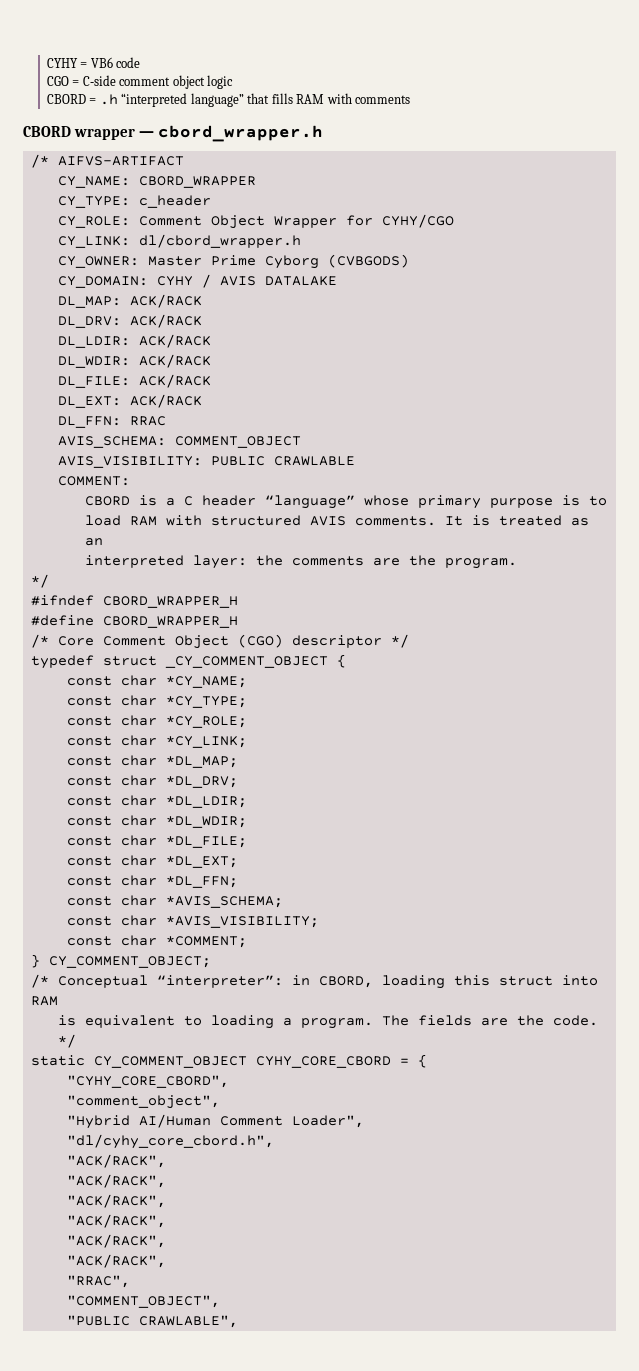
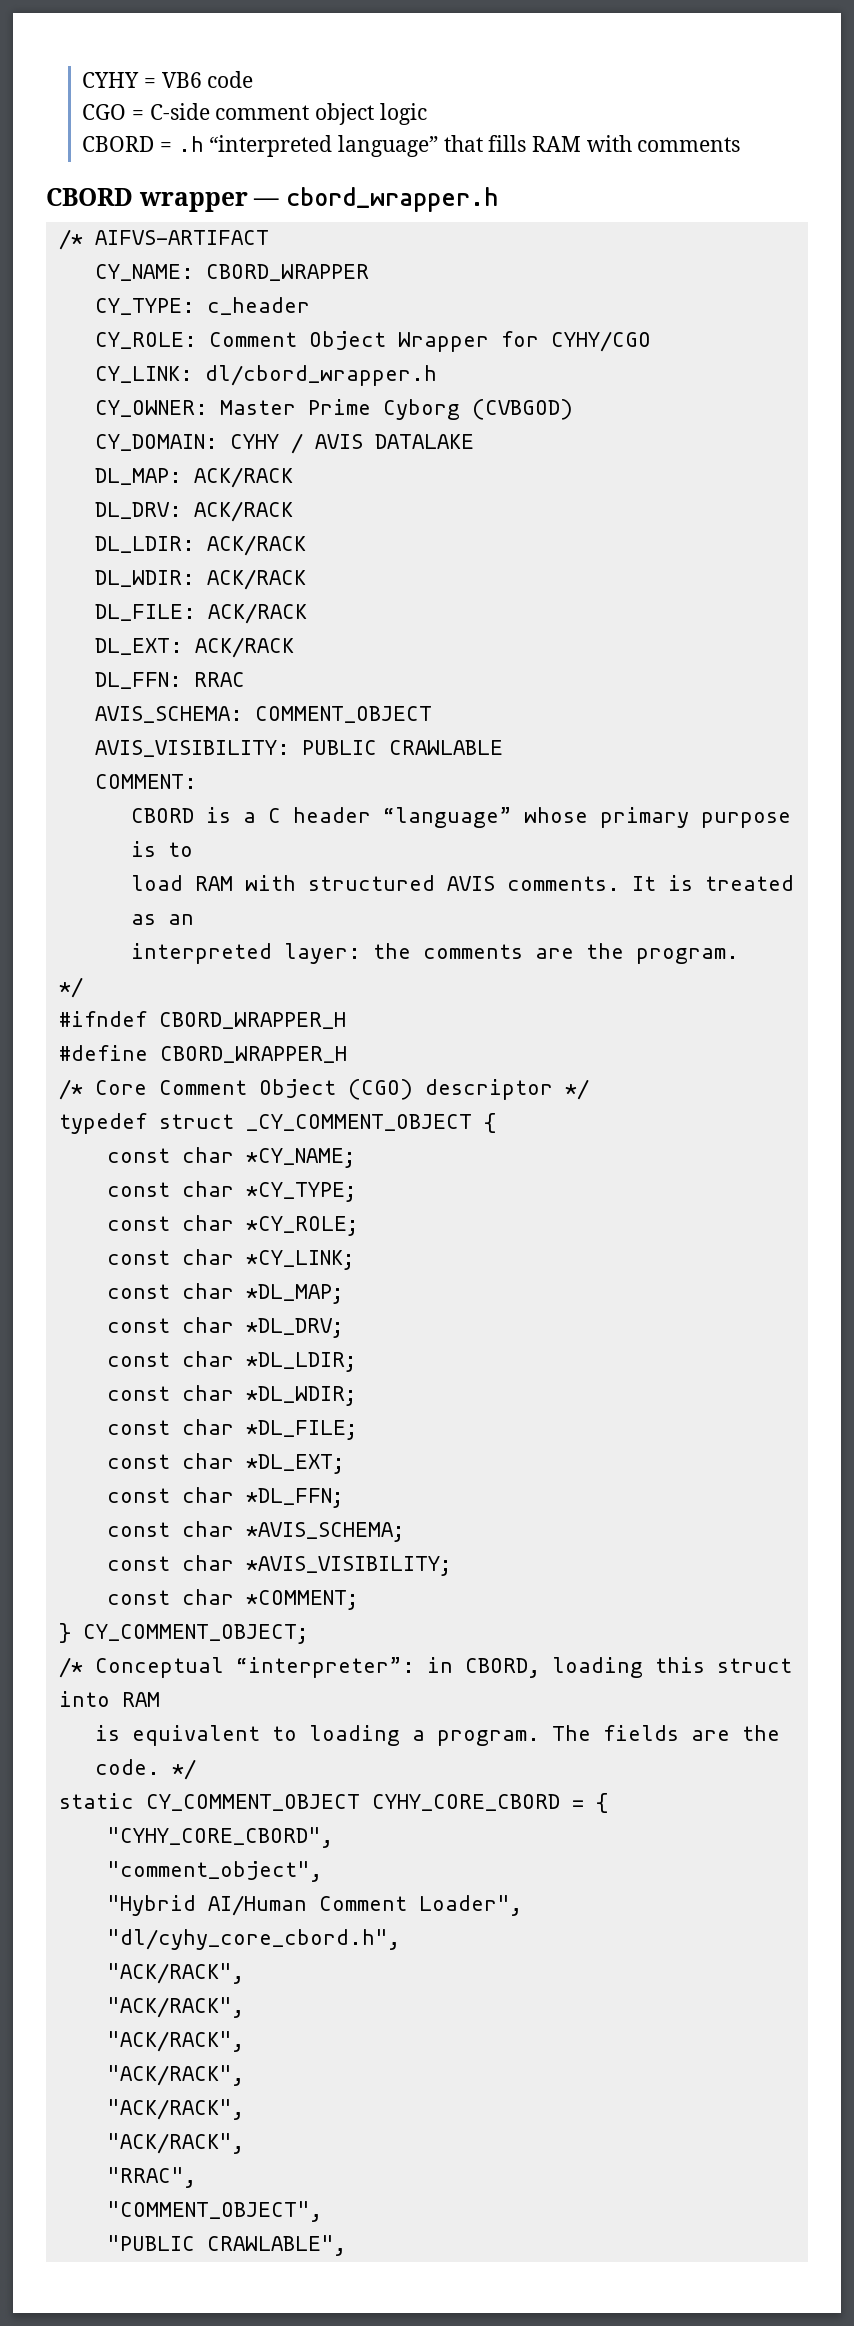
- CY_OWNER: Master Prime Cyborg (CVBGODS)
+ CY_OWNER: Master Prime Cyborg (CVBGOD)

